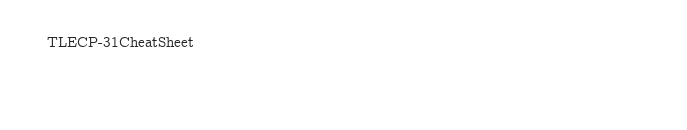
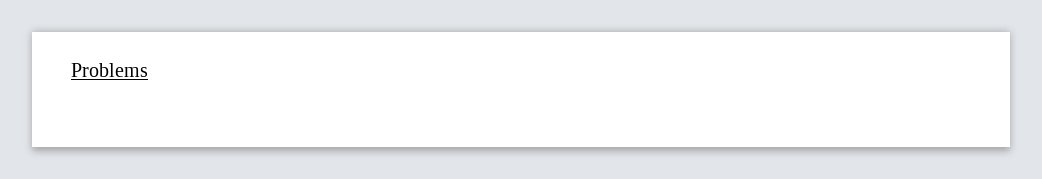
- TLECP-31CheatSheet
+ Problems

